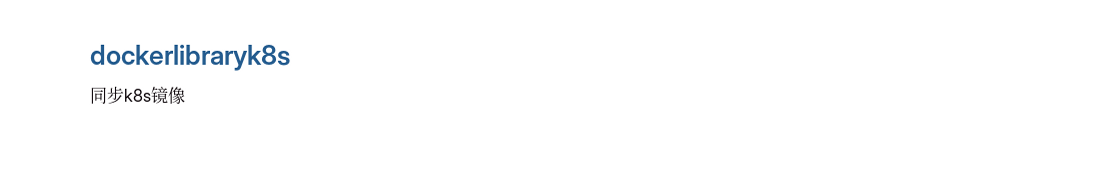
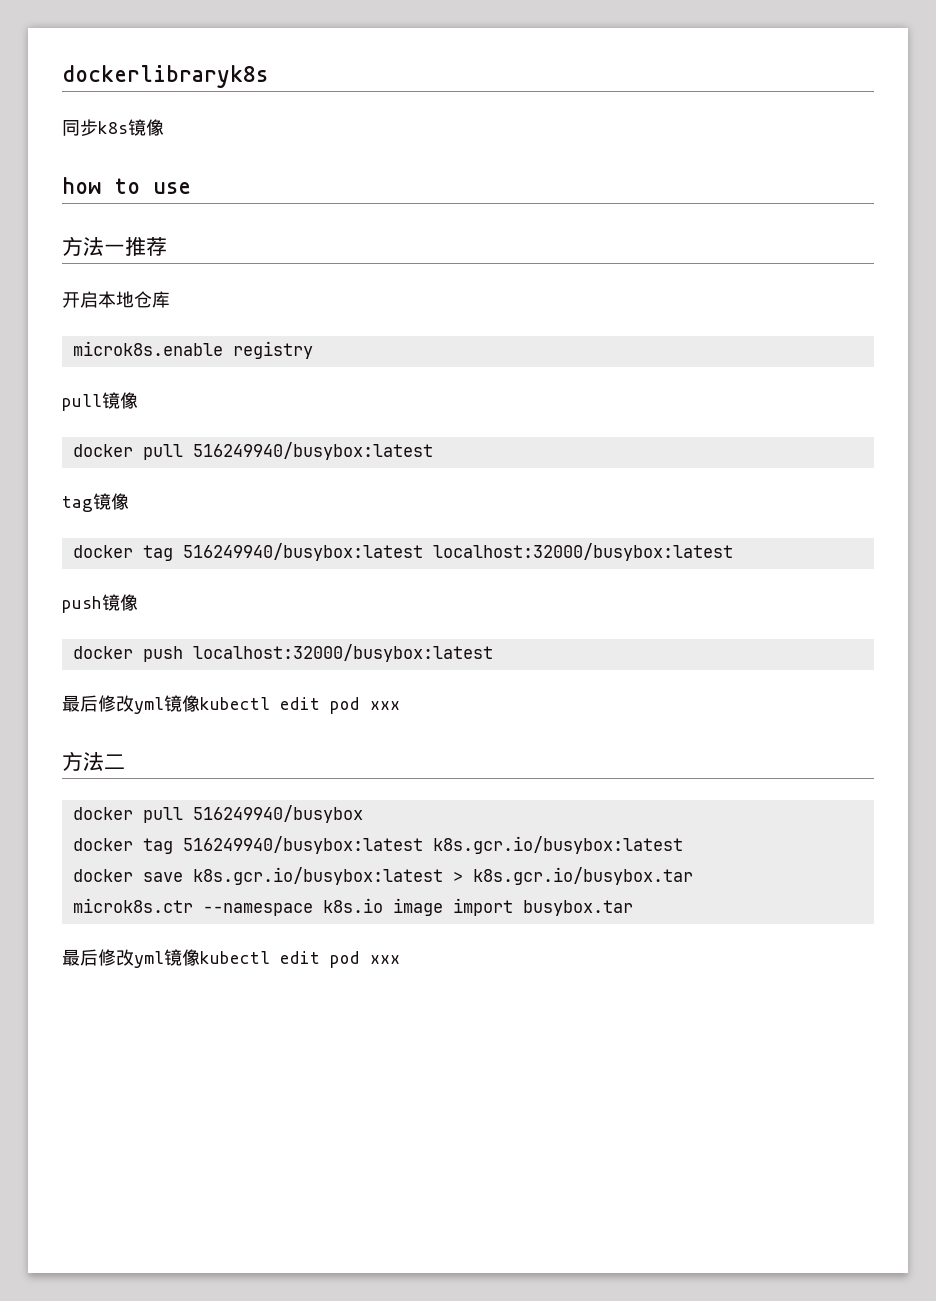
+ how to use
+ 方法一推荐
+ 开启本地仓库
+ microk8s.enable registry
+ pull镜像
+ docker pull 516249940/busybox:latest
+ tag镜像
+ docker tag 516249940/busybox:latest localhost:32000/busybox:latest
+ push镜像
+ docker push localhost:32000/busybox:latest
+ 最后修改yml镜像kubectl edit pod xxx
+ 方法二
+ docker pull 516249940/busybox
+ docker tag 516249940/busybox:latest k8s.gcr.io/busybox:latest
+ docker save k8s.gcr.io/busybox:latest > k8s.gcr.io/busybox.tar
+ microk8s.ctr --namespace k8s.io image import busybox.tar
+ 最后修改yml镜像kubectl edit pod xxx

